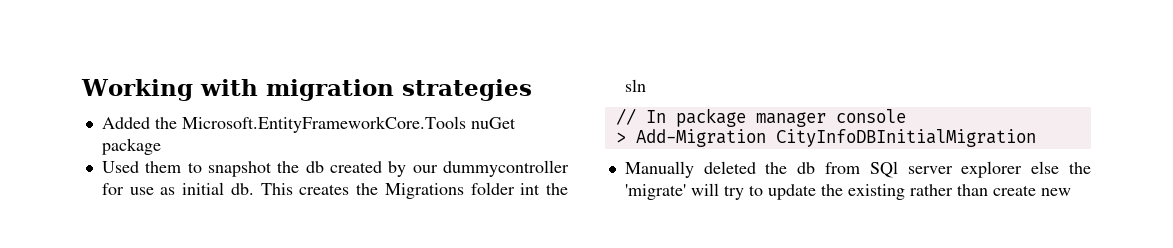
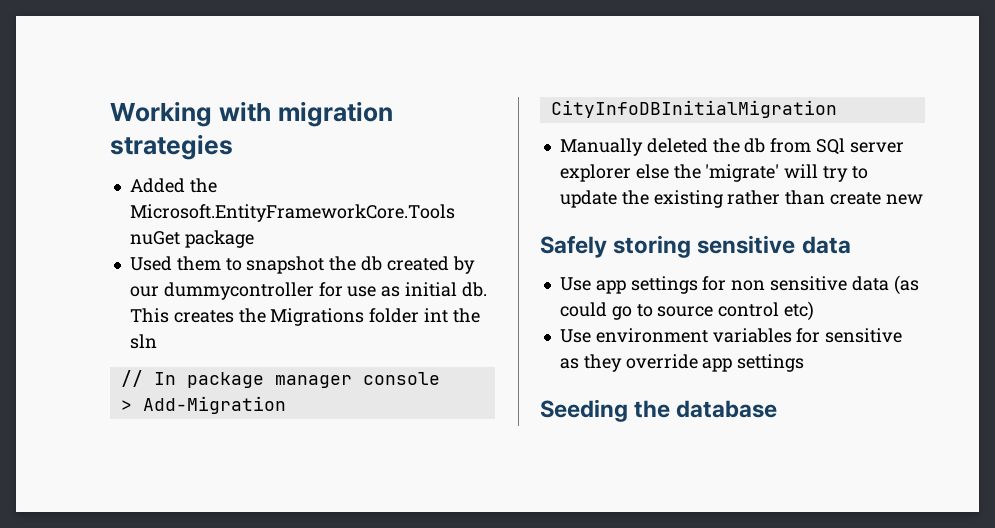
+ Safely storing sensitive data
+ Use app settings for non sensitive data (as could go to source control etc)
+ Use environment variables for sensitive as they override app settings
+ Seeding the database

